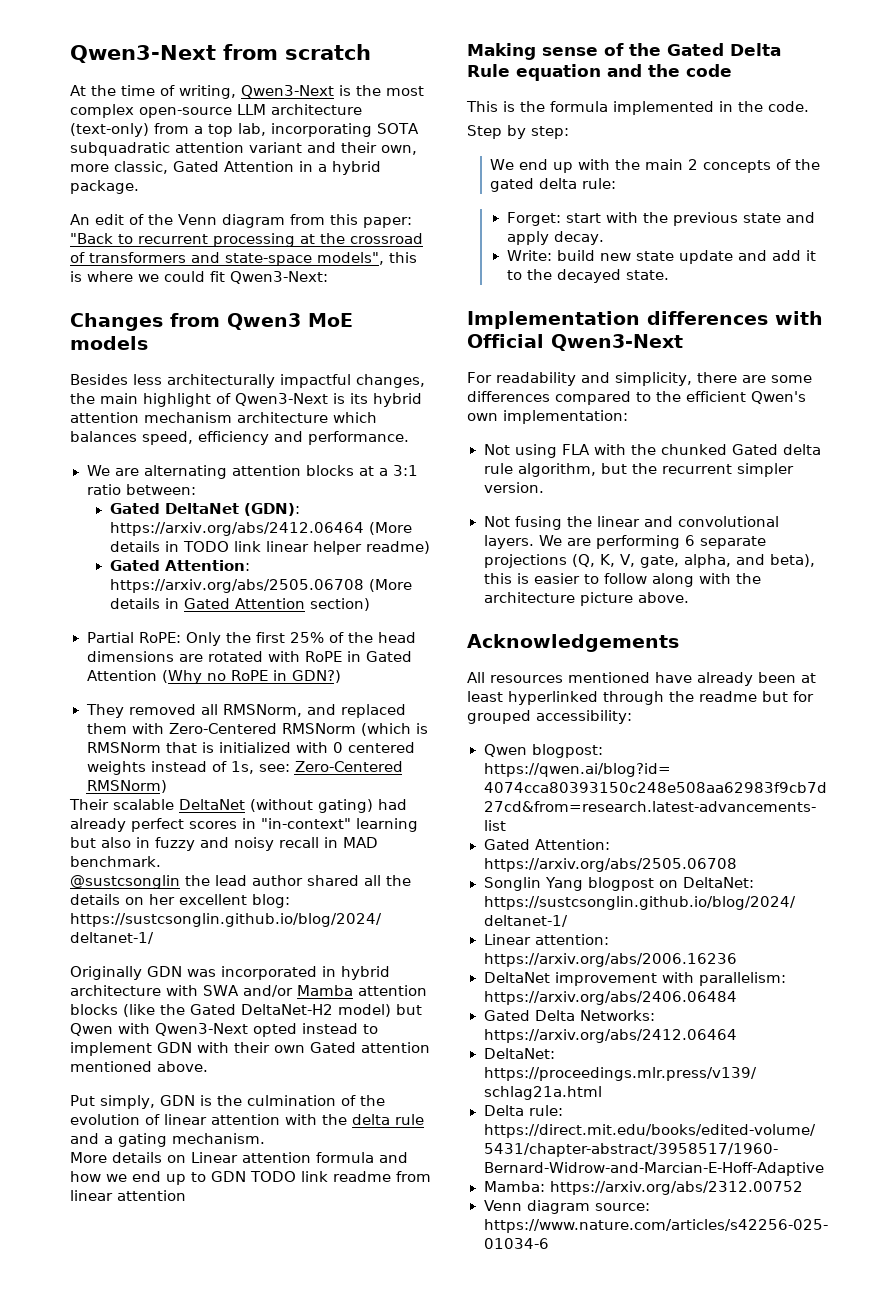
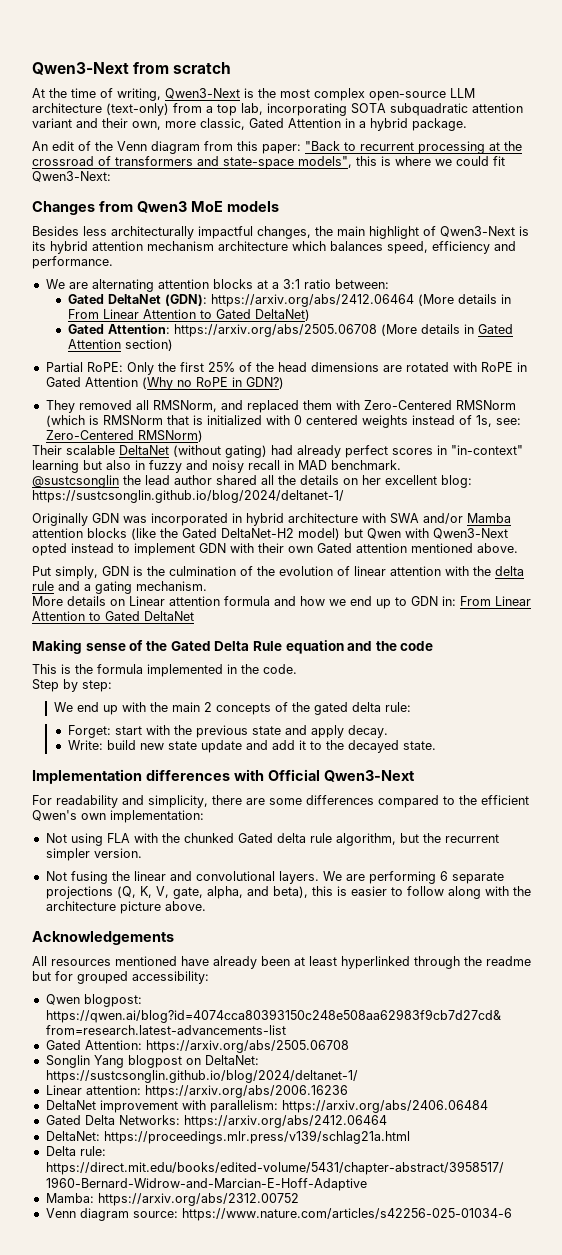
- Gated DeltaNet (GDN): https://arxiv.org/abs/2412.06464 (More details in TODO link linear helper readme)
+ Gated DeltaNet (GDN): https://arxiv.org/abs/2412.06464 (More details in From Linear Attention to Gated DeltaNet)
- More details on Linear attention formula and how we end up to GDN TODO link readme from linear attention
+ More details on Linear attention formula and how we end up to GDN in: From Linear Attention to Gated DeltaNet

